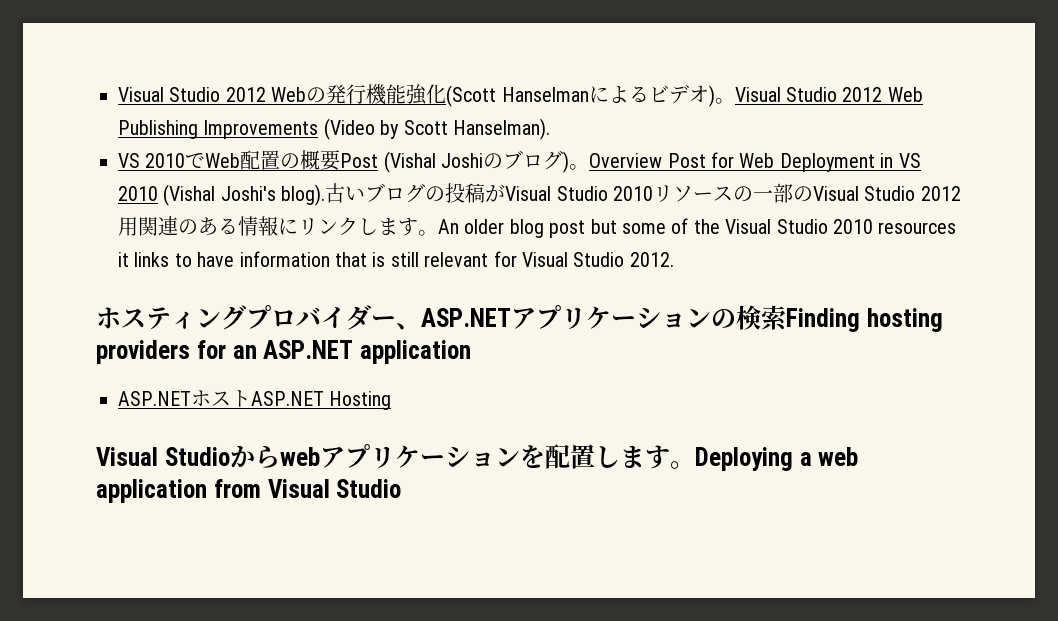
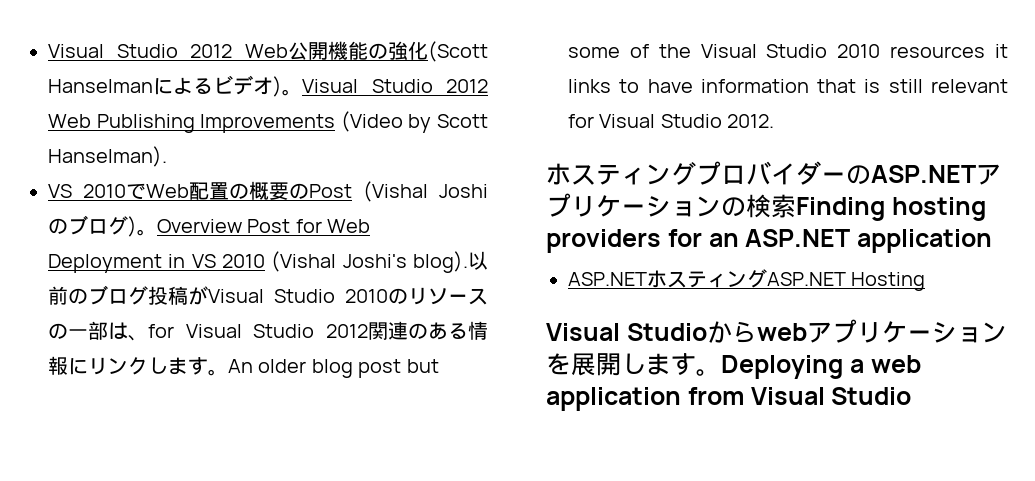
- Visual Studio 2012 Webの発行機能強化(Scott Hanselmanによるビデオ)。
+ Visual Studio 2012 Web公開機能の強化(Scott Hanselmanによるビデオ)。
- VS 2010でWeb配置の概要Post (Vishal Joshiのブログ)。
+ VS 2010でWeb配置の概要のPost (Vishal Joshiのブログ)。
- 古いブログの投稿がVisual Studio 2010リソースの一部のVisual Studio 2012用関連のある情報にリンクします。
+ 以前のブログ投稿がVisual Studio 2010のリソースの一部は、for Visual Studio 2012関連のある情報にリンクします。
- ホスティングプロバイダー、ASP.NETアプリケーションの検索Finding hosting providers for an ASP.NET application
+ ホスティングプロバイダーのASP.NETアプリケーションの検索Finding hosting providers for an ASP.NET application
- ASP.NETホストASP.NET Hosting
+ ASP.NETホスティングASP.NET Hosting
- Visual Studioからwebアプリケーションを配置します。
+ Visual Studioからwebアプリケーションを展開します。

